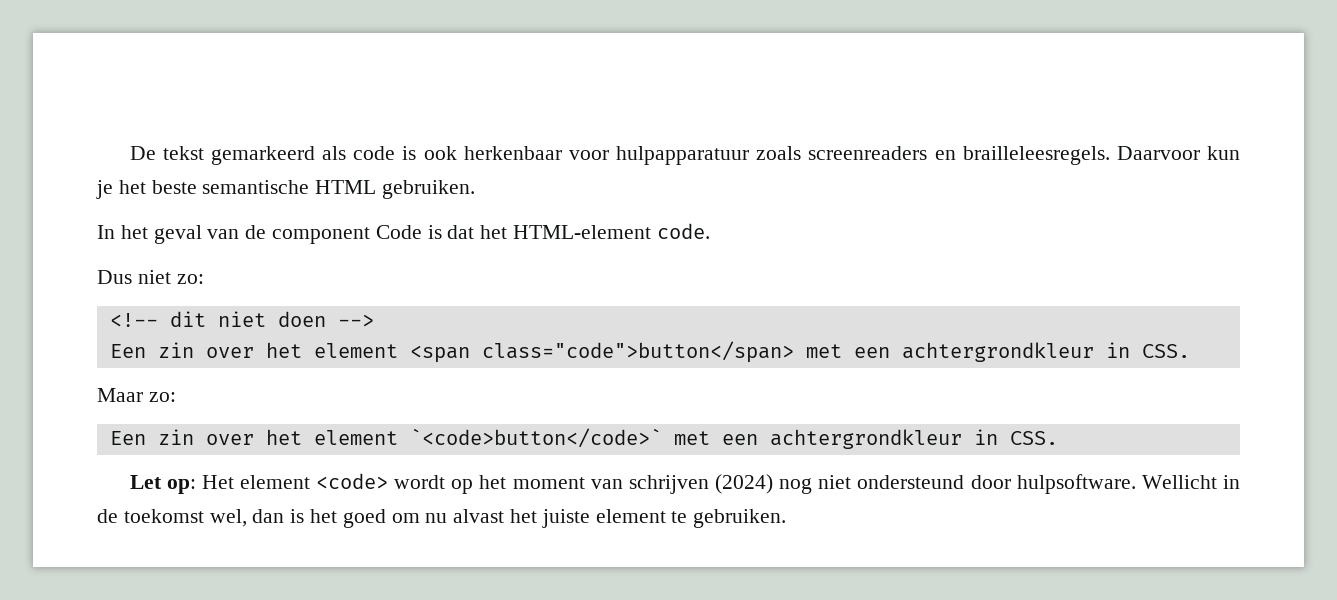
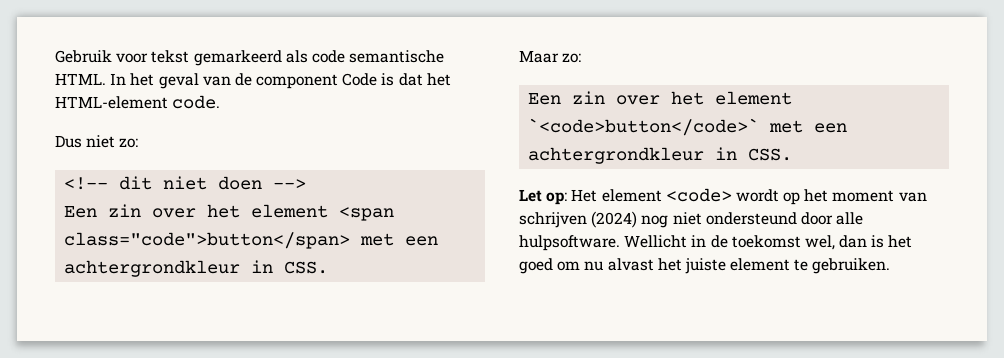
- De tekst gemarkeerd als code is ook herkenbaar voor hulpapparatuur zoals screenreaders en brailleleesregels. Daarvoor kun je het beste semantische HTML gebruiken.
- In het geval van de component Code is dat het HTML-element code.
+ Gebruik voor tekst gemarkeerd als code semantische HTML. In het geval van de component Code is dat het HTML-element code.
- Let op: Het element <code> wordt op het moment van schrijven (2024) nog niet ondersteund door hulpsoftware.
+ Let op: Het element <code> wordt op het moment van schrijven (2024) nog niet ondersteund door alle hulpsoftware.

